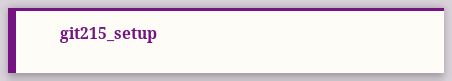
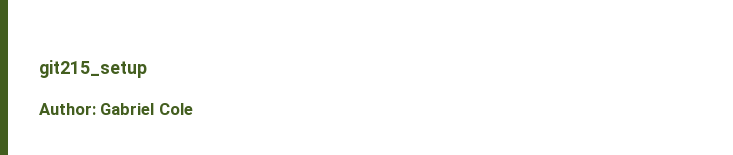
+ Author: Gabriel Cole

